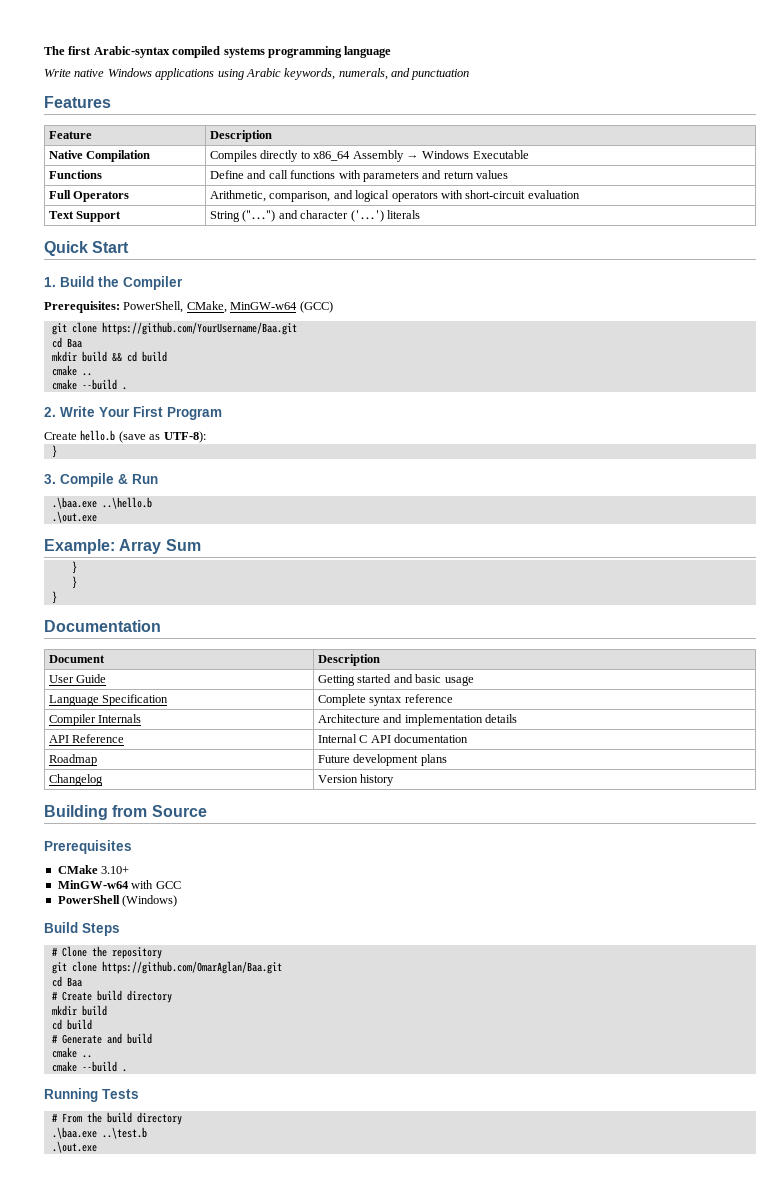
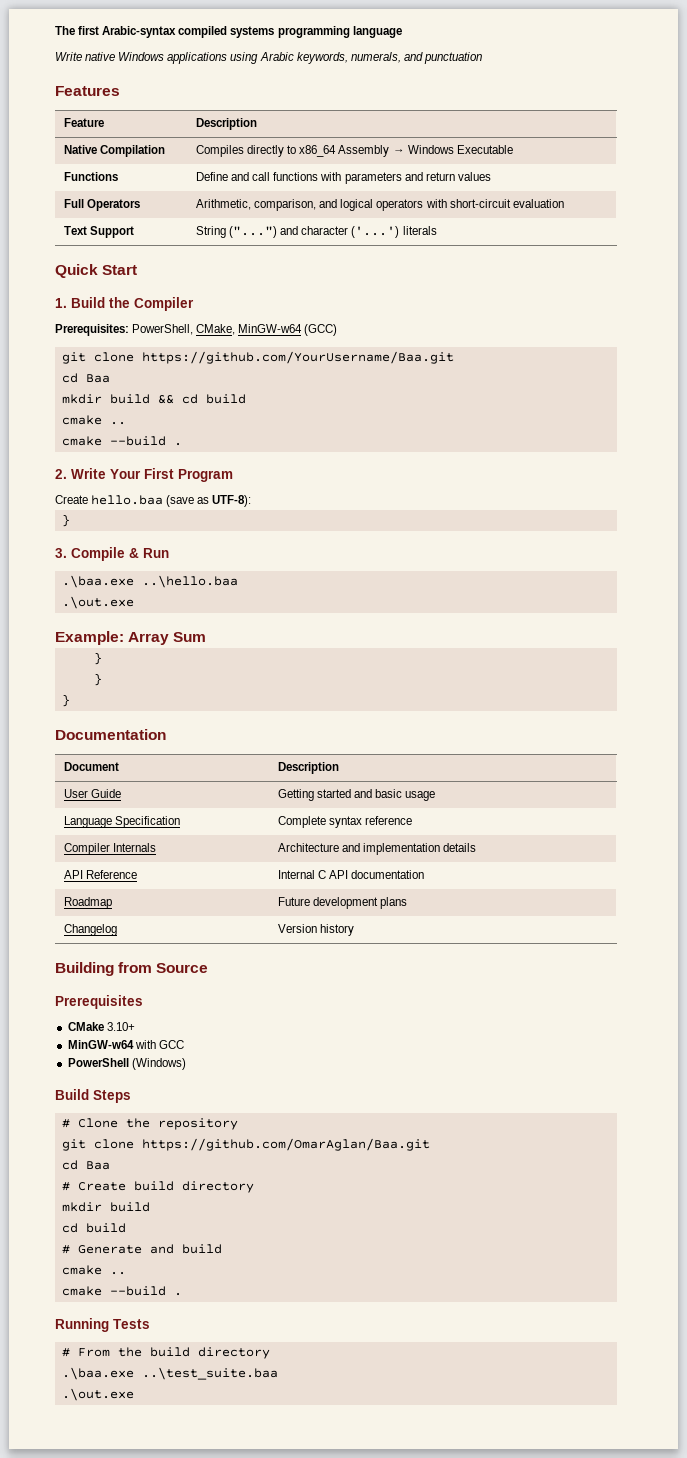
- Create hello.b (save as UTF-8):
+ Create hello.baa (save as UTF-8):
- .\baa.exe ..\hello.b
+ .\baa.exe ..\hello.baa
- .\baa.exe ..\test.b
+ .\baa.exe ..\test_suite.baa

